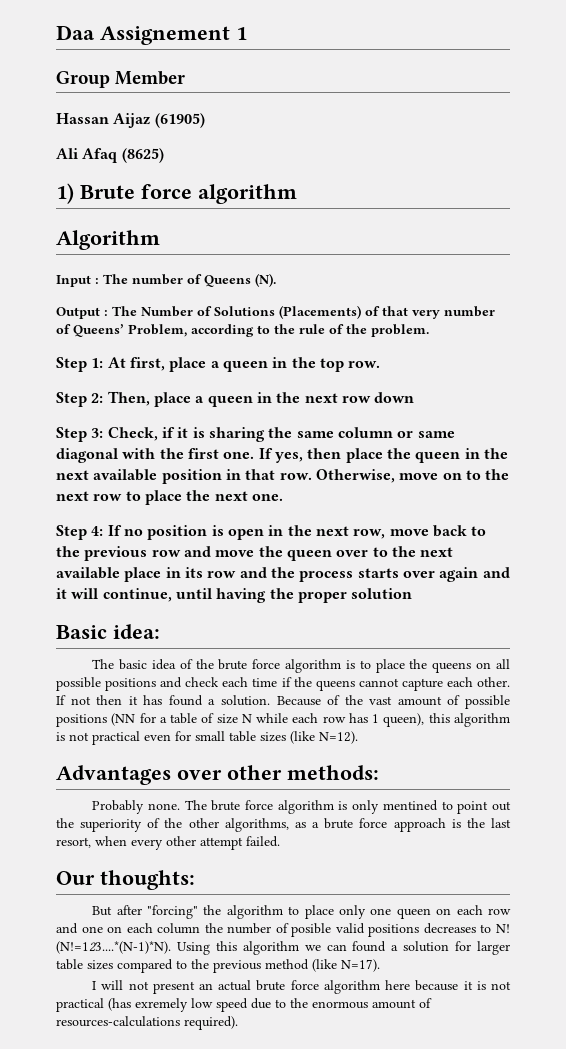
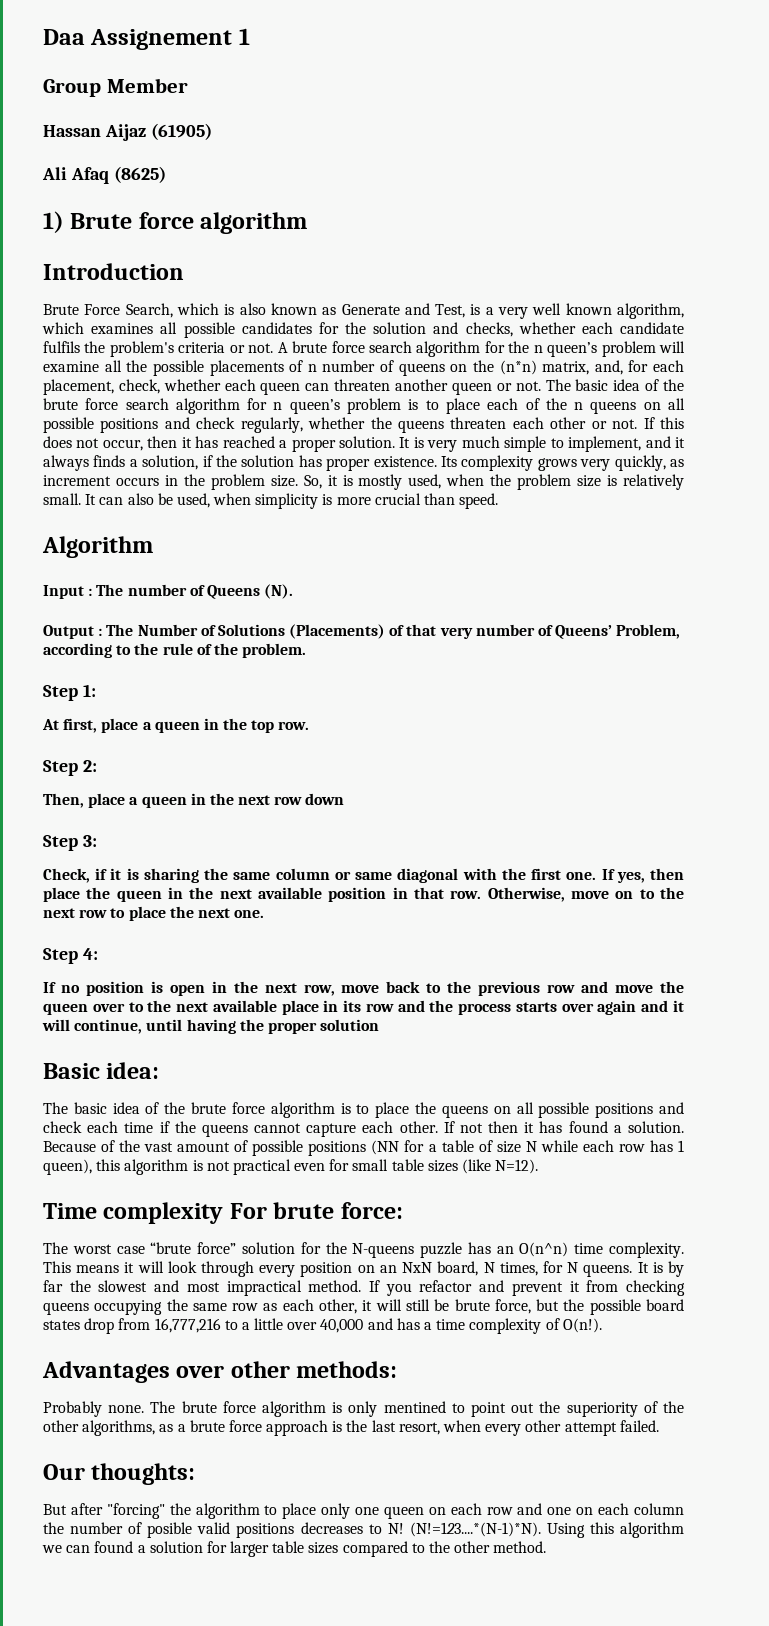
+ Introduction
+ Brute Force Search, which is also known as Generate and Test, is a very well known algorithm, which examines all possible candidates for the solution and checks, whether each candidate fulfils the problem's criteria or not. A brute force search algorithm for the n queen’s problem will examine all the possible placements of n number of queens on the (n*n) matrix, and, for each placement, check, whether each queen can threaten another queen or not. The basic idea of the brute force search algorithm for n queen’s problem is to place each of the n queens on all possible positions and check regularly, whether the queens threaten each other or not. If this does not occur, then it has reached a proper solution. It is very much simple to implement, and it always finds a solution, if the solution has proper existence. Its complexity grows very quickly, as increment occurs in the problem size. So, it is mostly used, when the problem size is relatively small. It can also be used, when simplicity is more crucial than speed.
- Step 1: At first, place a queen in the top row.
+ Step 1:
+ At first, place a queen in the top row.
- Step 2: Then, place a queen in the next row down
+ Step 2:
+ Then, place a queen in the next row down
- Step 3: Check, if it is sharing the same column or same diagonal with the first one.
+ Step 3:
+ Check, if it is sharing the same column or same diagonal with the first one.
- Step 4: If no position is open in the next row, move back to the previous row and move the queen over to the next available place in its row and the process starts over again and it will continue, until having the proper solution
+ Step 4:
+ If no position is open in the next row, move back to the previous row and move the queen over to the next available place in its row and the process starts over again and it will continue, until having the proper solution
+ Time complexity For brute force:
+ The worst case “brute force” solution for the N-queens puzzle has an O(n^n) time complexity. This means it will look through every position on an NxN board, N times, for N queens. It is by far the slowest and most impractical method. If you refactor and prevent it from checking queens occupying the same row as each other, it will still be brute force, but the possible board states drop from 16,777,216 to a little over 40,000 and has a time complexity of O(n!).
- (N!=123....*(N-1)*N). Using this algorithm we can found a solution for larger table sizes compared to the previous method (like N=17).
- I will not present an actual brute force algorithm here because it is not practical (has exremely low speed due to the enormous amount of resources-calculations required).
+ (N!=123....*(N-1)*N). Using this algorithm we can found a solution for larger table sizes compared to the other method.

